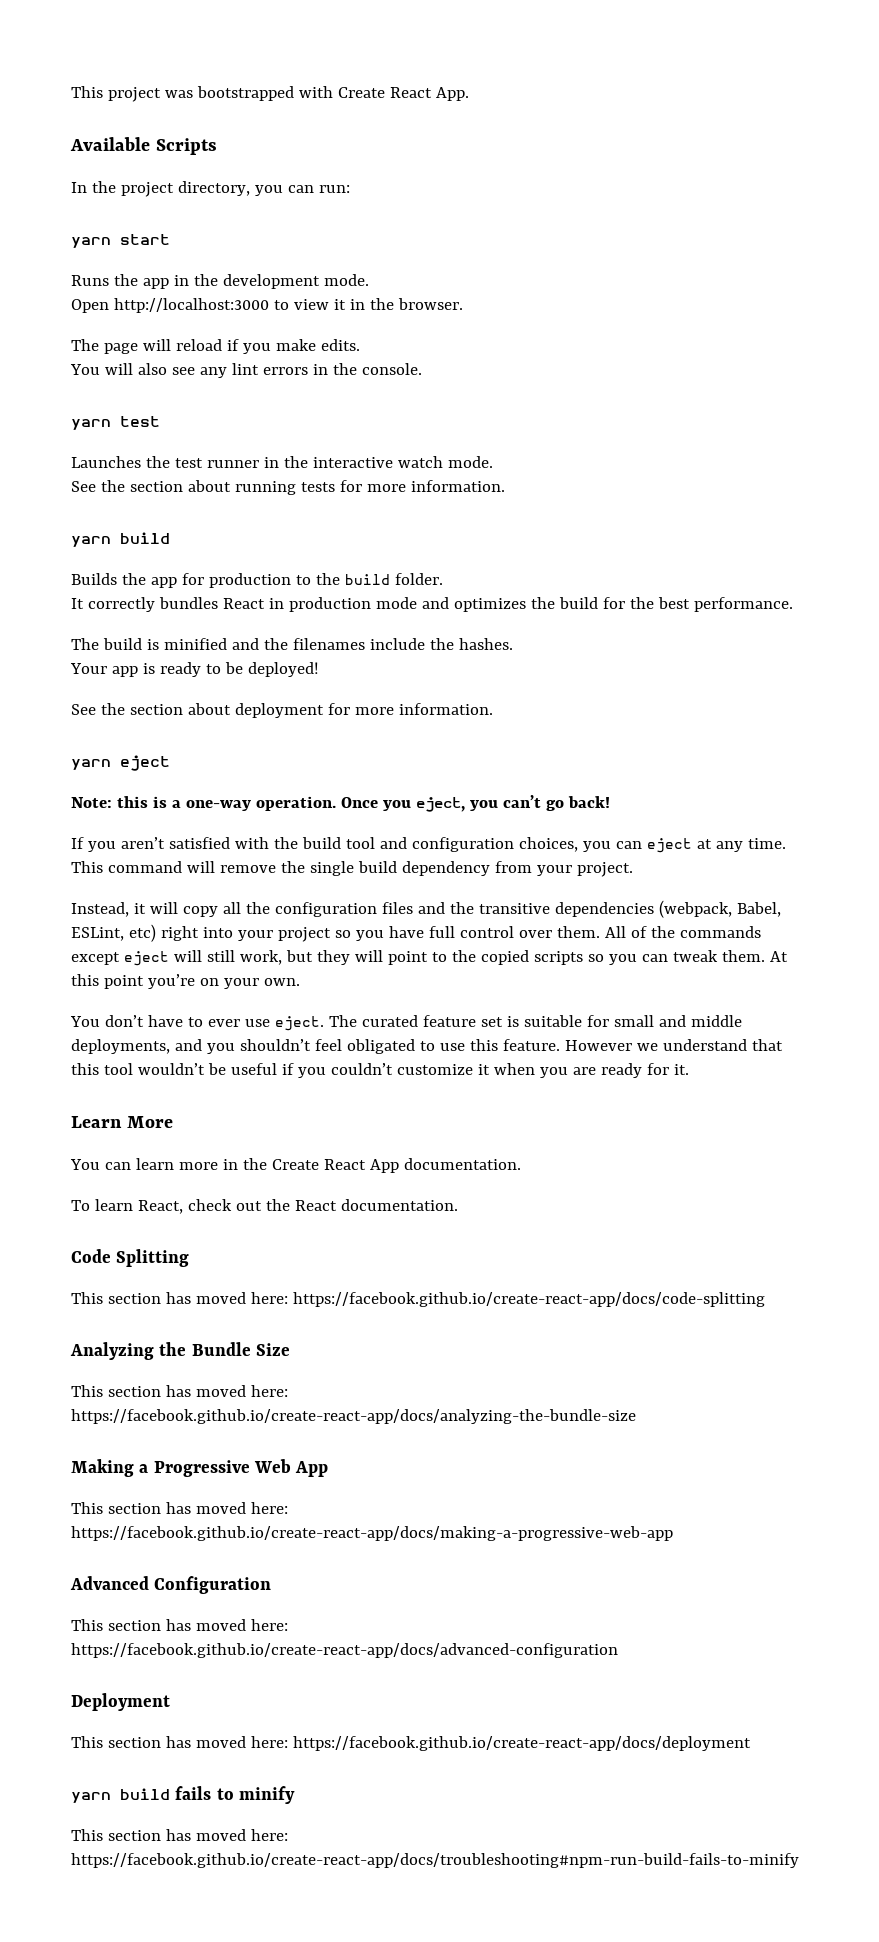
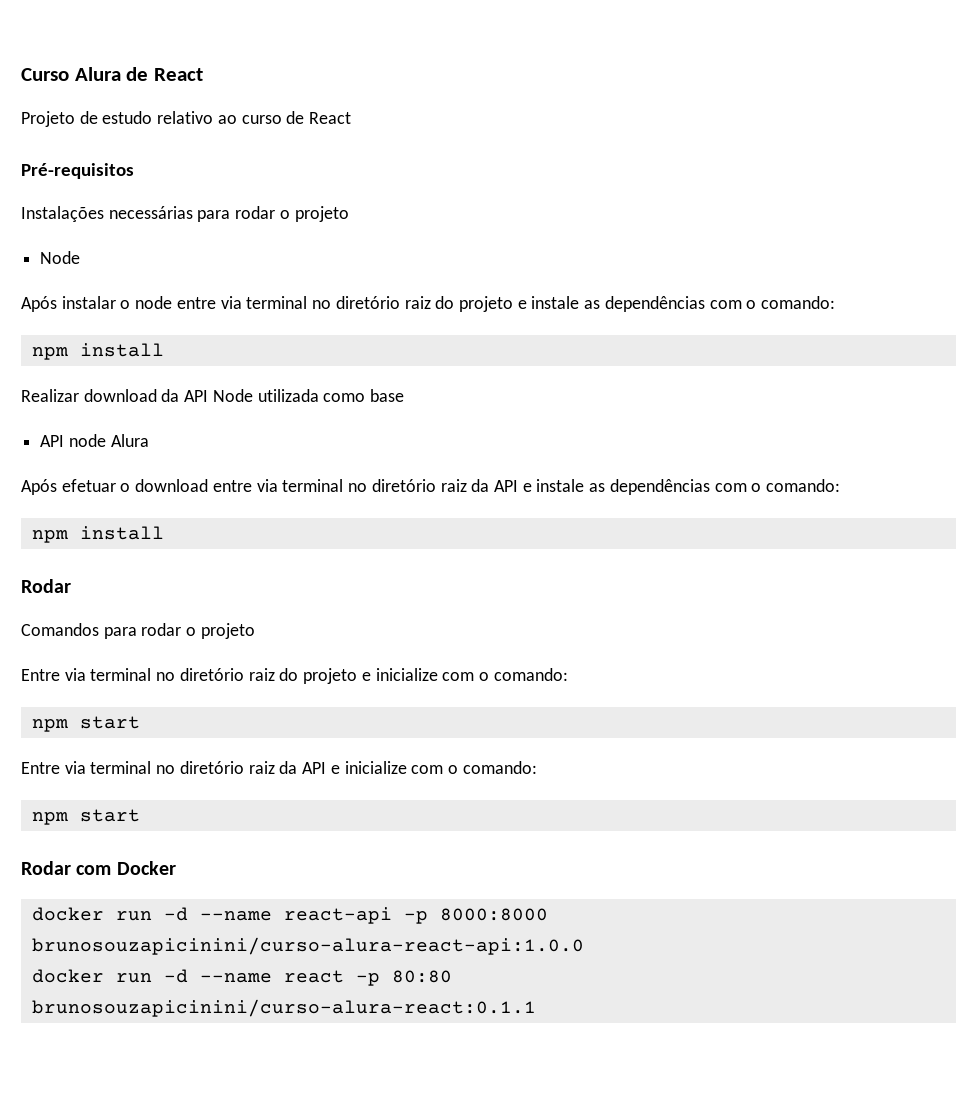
- This project was bootstrapped with Create React App.
- Available Scripts
- In the project directory, you can run:
- yarn start
- Runs the app in the development mode.
- Open http://localhost:3000 to view it in the browser.
- The page will reload if you make edits.
- You will also see any lint errors in the console.
- yarn test
- Launches the test runner in the interactive watch mode.
- See the section about running tests for more information.
- yarn build
- Builds the app for production to the build folder.
- It correctly bundles React in production mode and optimizes the build for the best performance.
- The build is minified and the filenames include the hashes.
- Your app is ready to be deployed!
- See the section about deployment for more information.
- yarn eject
- Note: this is a one-way operation. Once you eject, you can’t go back!
- If you aren’t satisfied with the build tool and configuration choices, you can eject at any time. This command will remove the single build dependency from your project.
- Instead, it will copy all the configuration files and the transitive dependencies (webpack, Babel, ESLint, etc) right into your project so you have full control over them. All of the commands except eject will still work, but they will point to the copied scripts so you can tweak them. At this point you’re on your own.
- You don’t have to ever use eject. The curated feature set is suitable for small and middle deployments, and you shouldn’t feel obligated to use this feature. However we understand that this tool wouldn’t be useful if you couldn’t customize it when you are ready for it.
- Learn More
- You can learn more in the Create React App documentation.
- To learn React, check out the React documentation.
- Code Splitting
- This section has moved here: https://facebook.github.io/create-react-app/docs/code-splitting
- Analyzing the Bundle Size
- This section has moved here: https://facebook.github.io/create-react-app/docs/analyzing-the-bundle-size
- Making a Progressive Web App
- This section has moved here: https://facebook.github.io/create-react-app/docs/making-a-progressive-web-app
- Advanced Configuration
- This section has moved here: https://facebook.github.io/create-react-app/docs/advanced-configuration
- Deployment
- This section has moved here: https://facebook.github.io/create-react-app/docs/deployment
- yarn build fails to minify
- This section has moved here: https://facebook.github.io/create-react-app/docs/troubleshooting#npm-run-build-fails-to-minify
+ Curso Alura de React
+ Projeto de estudo relativo ao curso de React
+ Pré-requisitos
+ Instalações necessárias para rodar o projeto
+ Node
+ Após instalar o node entre via terminal no diretório raiz do projeto e instale as dependências com o comando:
+ npm install
+ Realizar download da API Node utilizada como base
+ API node Alura
+ Após efetuar o download entre via terminal no diretório raiz da API e instale as dependências com o comando:
+ npm install
+ Rodar
+ Comandos para rodar o projeto
+ Entre via terminal no diretório raiz do projeto e inicialize com o comando:
+ npm start
+ Entre via terminal no diretório raiz da API e inicialize com o comando:
+ npm start
+ Rodar com Docker
+ docker run -d --name react-api -p 8000:8000 brunosouzapicinini/curso-alura-react-api:1.0.0
+ docker run -d --name react -p 80:80 brunosouzapicinini/curso-alura-react:0.1.1

